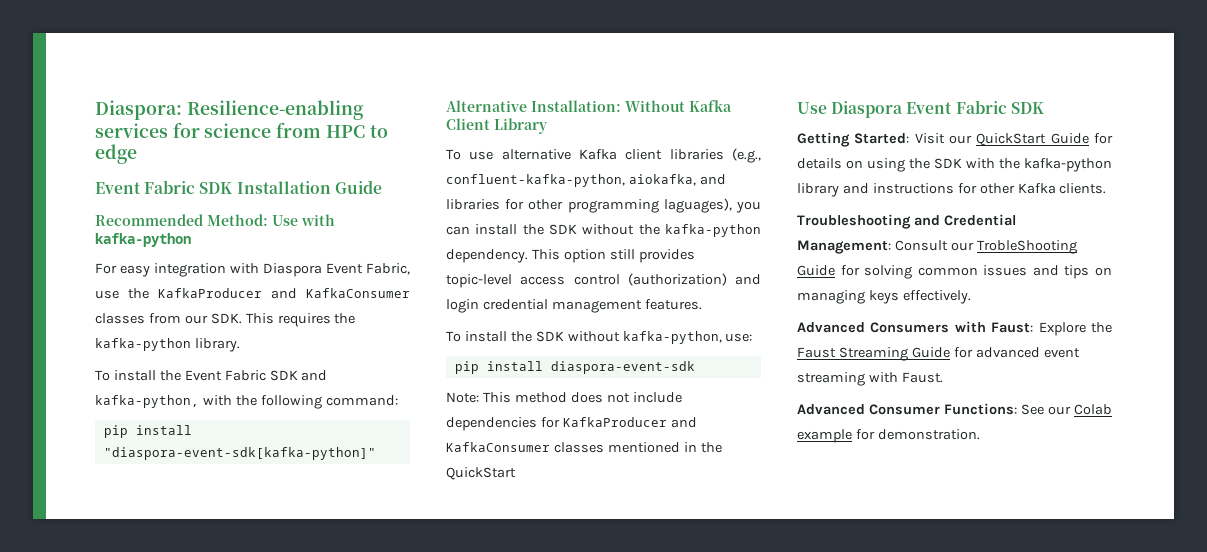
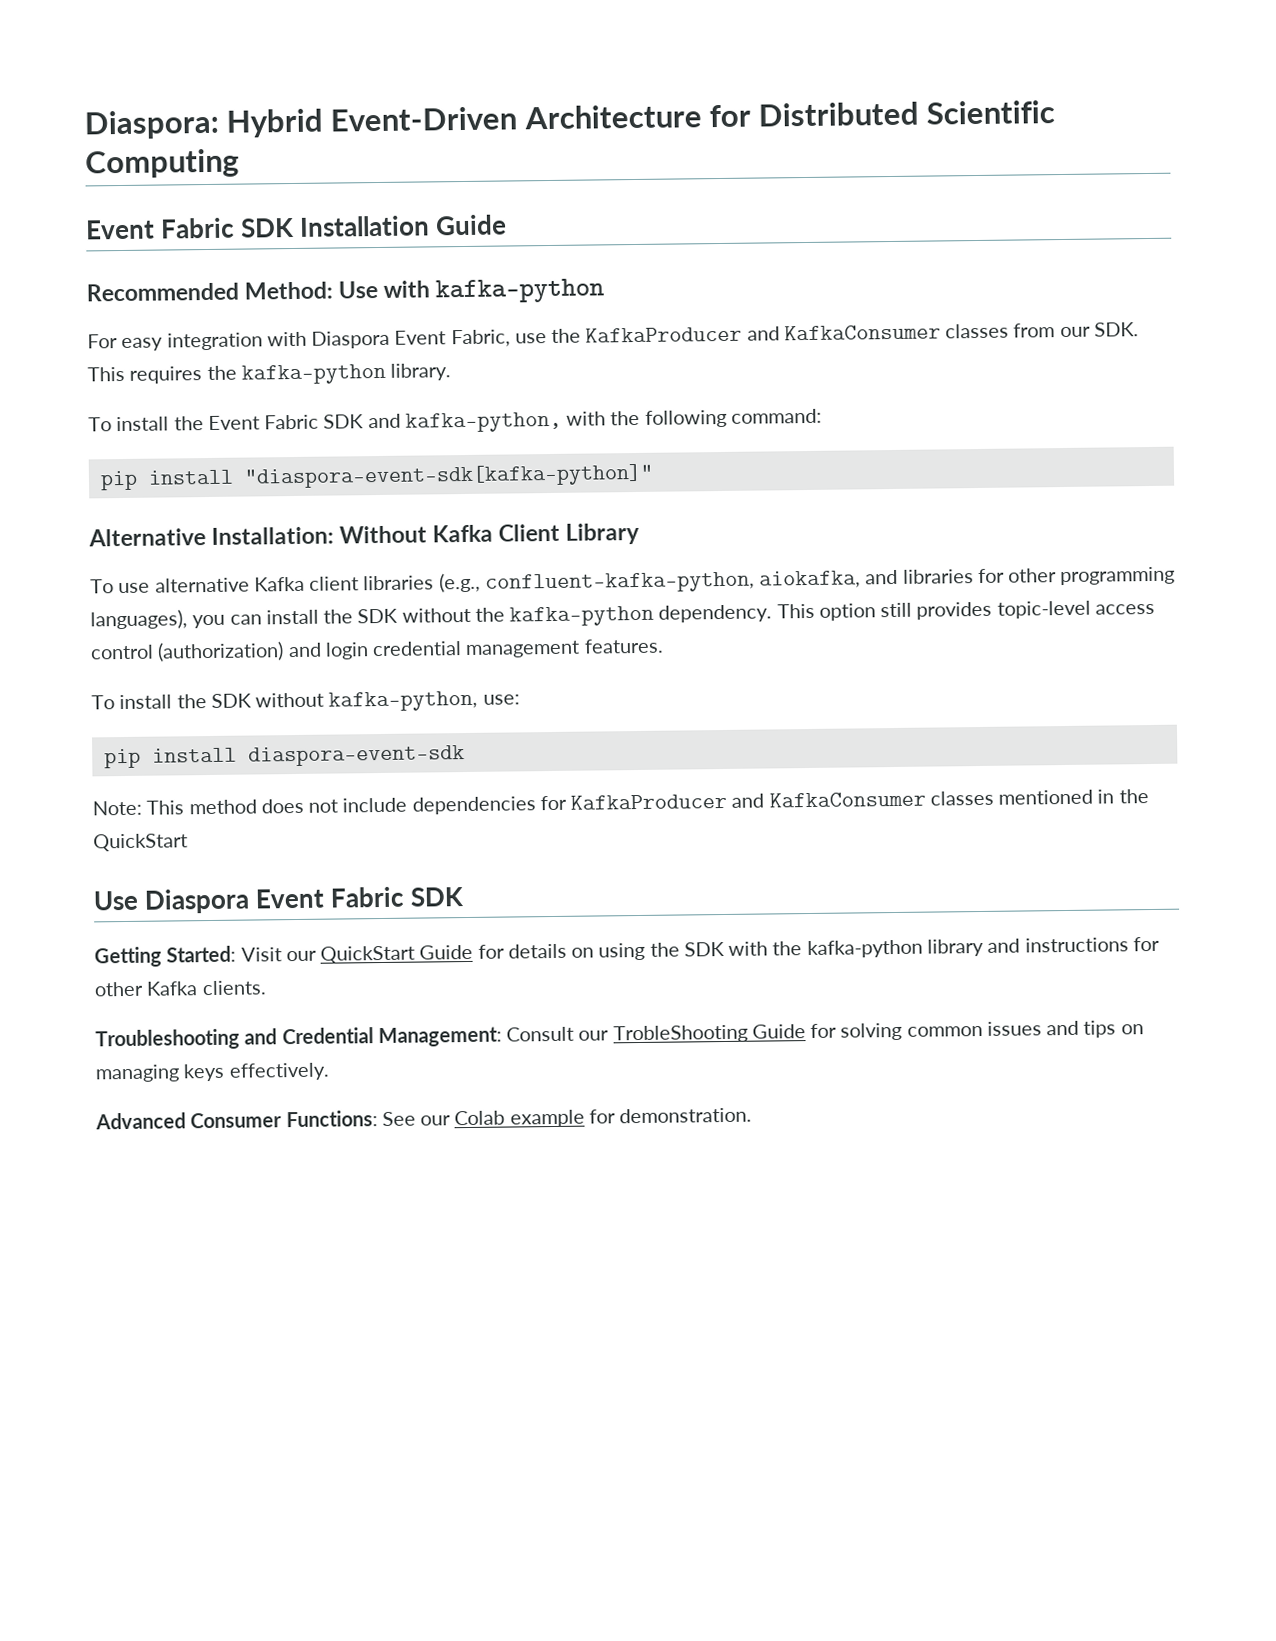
- Diaspora: Resilience-enabling services for science from HPC to edge
+ Diaspora: Hybrid Event-Driven Architecture for Distributed Scientific Computing
- To use alternative Kafka client libraries (e.g., confluent-kafka-python, aiokafka, and libraries for other programming laguages), you can install the SDK without the kafka-python dependency.
+ To use alternative Kafka client libraries (e.g., confluent-kafka-python, aiokafka, and libraries for other programming languages), you can install the SDK without the kafka-python dependency.
- Advanced Consumers with Faust: Explore the Faust Streaming Guide for advanced event streaming with Faust.

